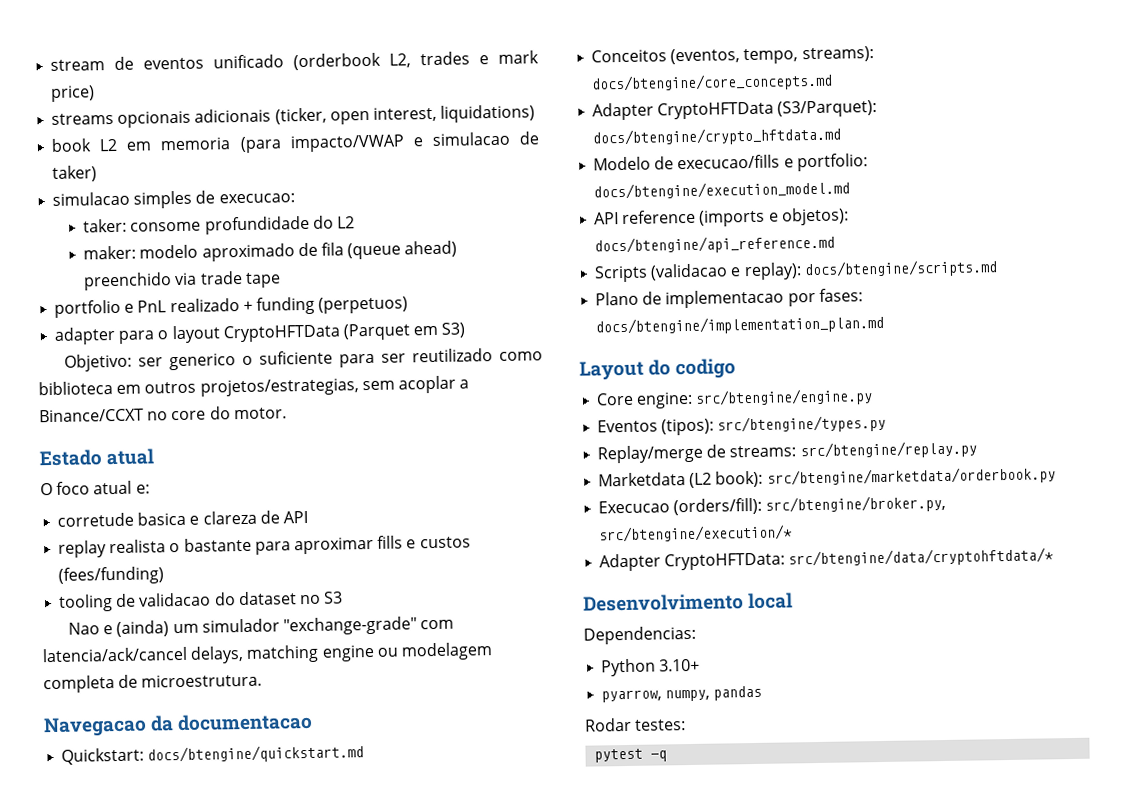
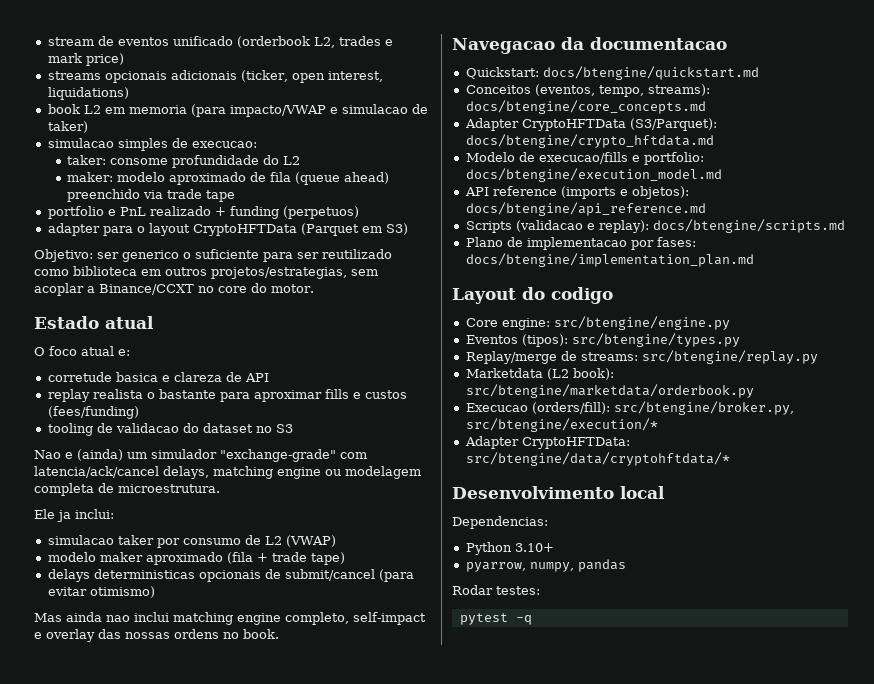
+ Ele ja inclui:
+ simulacao taker por consumo de L2 (VWAP)
+ modelo maker aproximado (fila + trade tape)
+ delays deterministicas opcionais de submit/cancel (para evitar otimismo)
+ Mas ainda nao inclui matching engine completo, self-impact e overlay das nossas ordens no book.

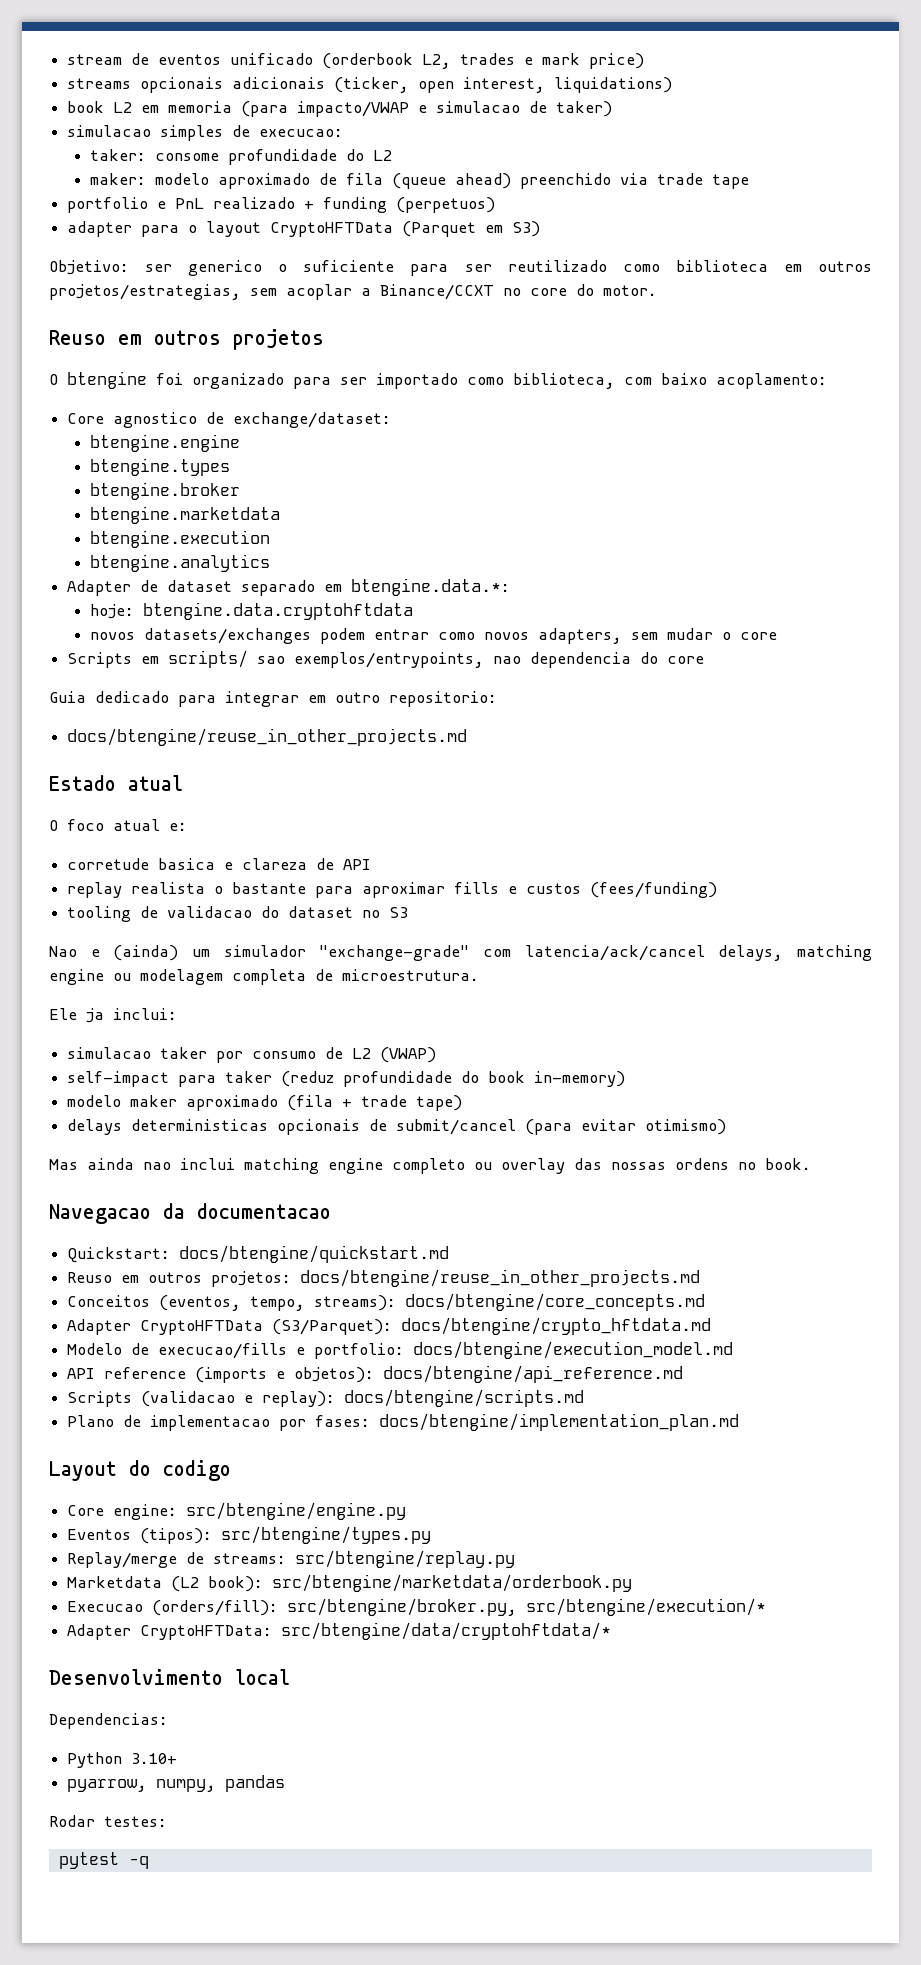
+ Reuso em outros projetos
+ O btengine foi organizado para ser importado como biblioteca, com baixo acoplamento:
+ Core agnostico de exchange/dataset:
+ btengine.engine
+ btengine.types
+ btengine.broker
+ btengine.marketdata
+ btengine.execution
+ btengine.analytics
+ Adapter de dataset separado em btengine.data.*:
+ hoje: btengine.data.cryptohftdata
+ novos datasets/exchanges podem entrar como novos adapters, sem mudar o core
+ Scripts em scripts/ sao exemplos/entrypoints, nao dependencia do core
+ Guia dedicado para integrar em outro repositorio:
+ docs/btengine/reuse_in_other_projects.md
+ self-impact para taker (reduz profundidade do book in-memory)
- Mas ainda nao inclui matching engine completo, self-impact e overlay das nossas ordens no book.
+ Mas ainda nao inclui matching engine completo ou overlay das nossas ordens no book.
+ Reuso em outros projetos: docs/btengine/reuse_in_other_projects.md

